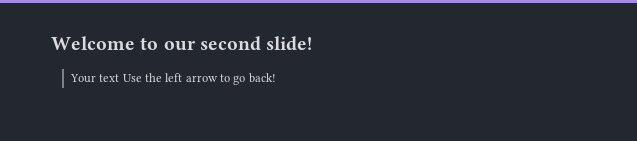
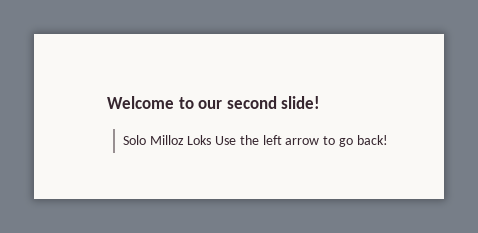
- Your text Use the left arrow to go back!
+ Solo Milloz Loks Use the left arrow to go back!

